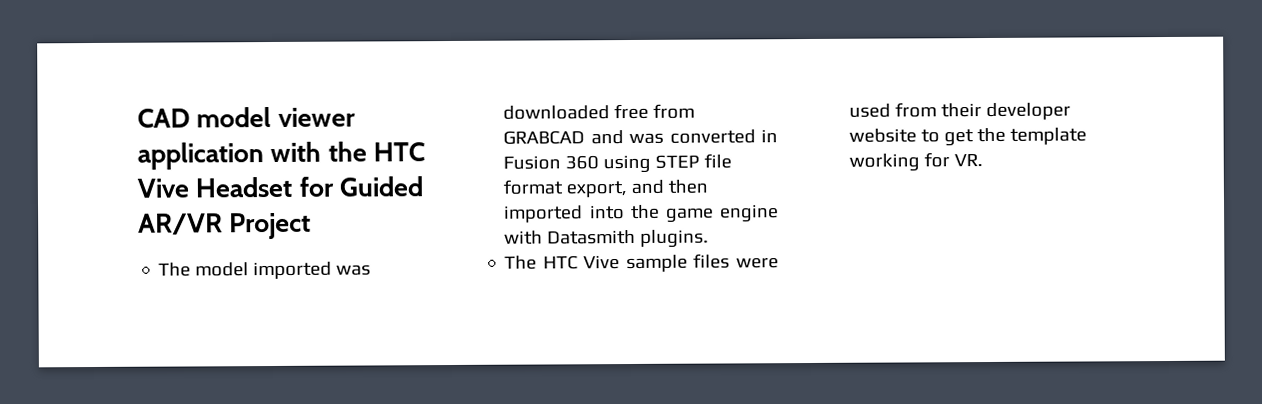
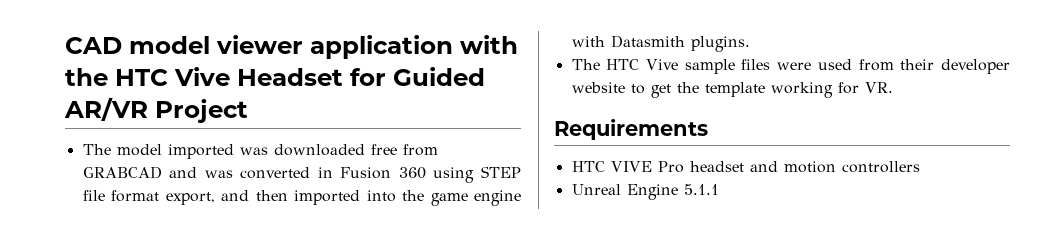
+ Requirements
+ HTC VIVE Pro headset and motion controllers
+ Unreal Engine 5.1.1

